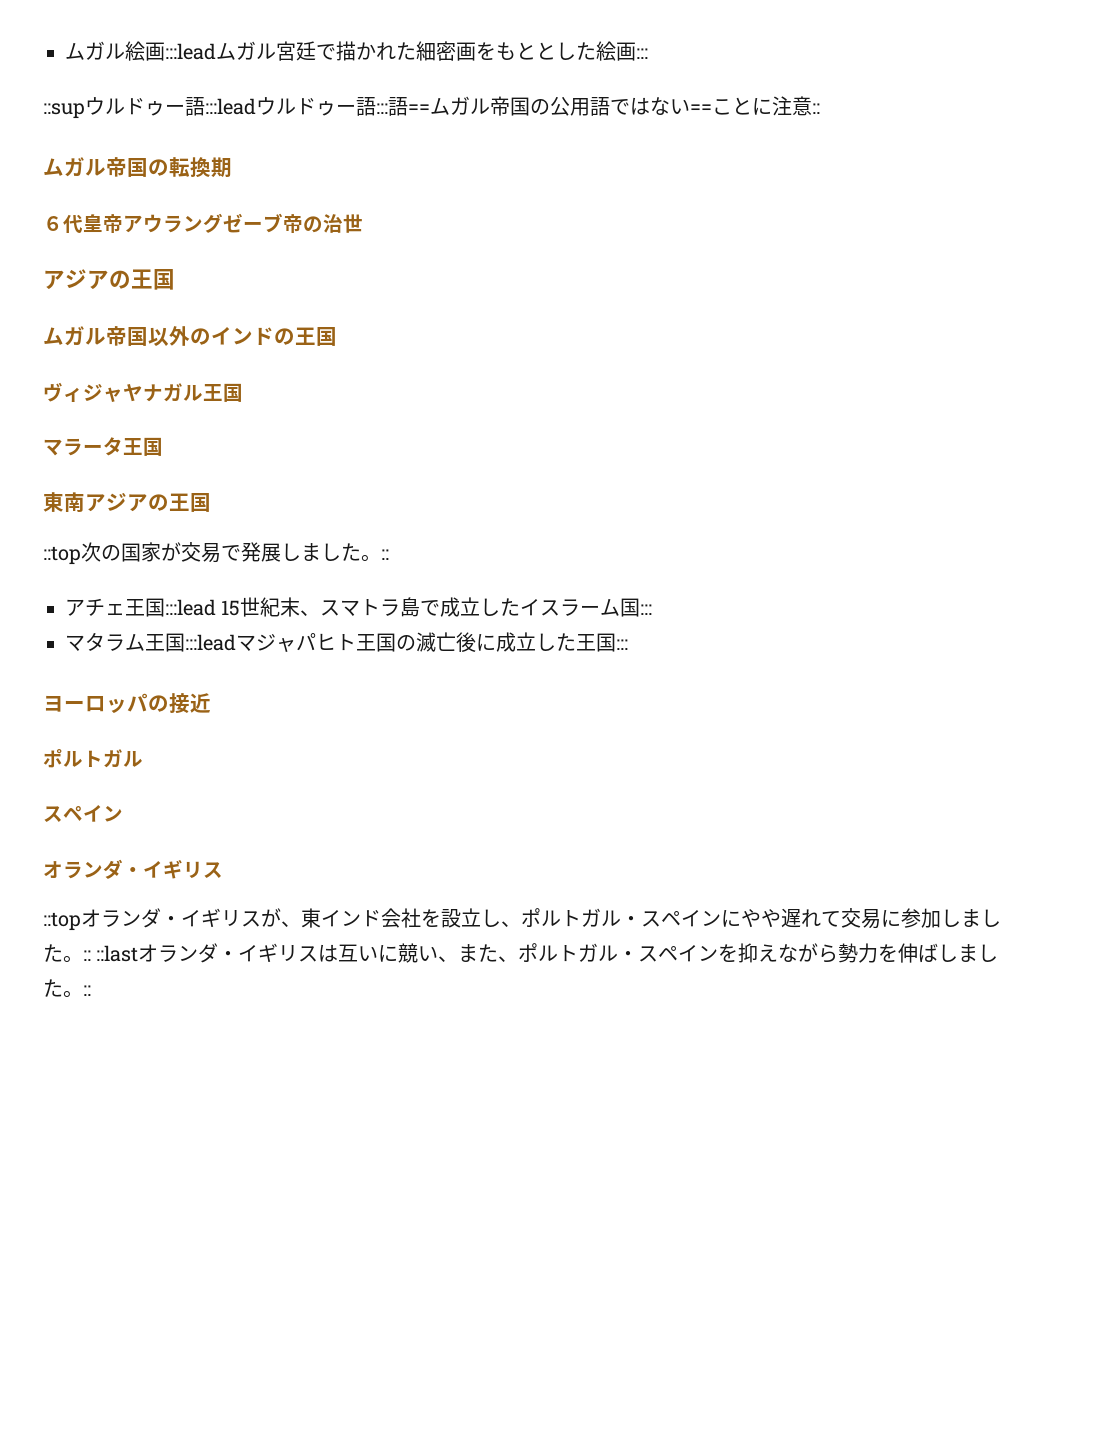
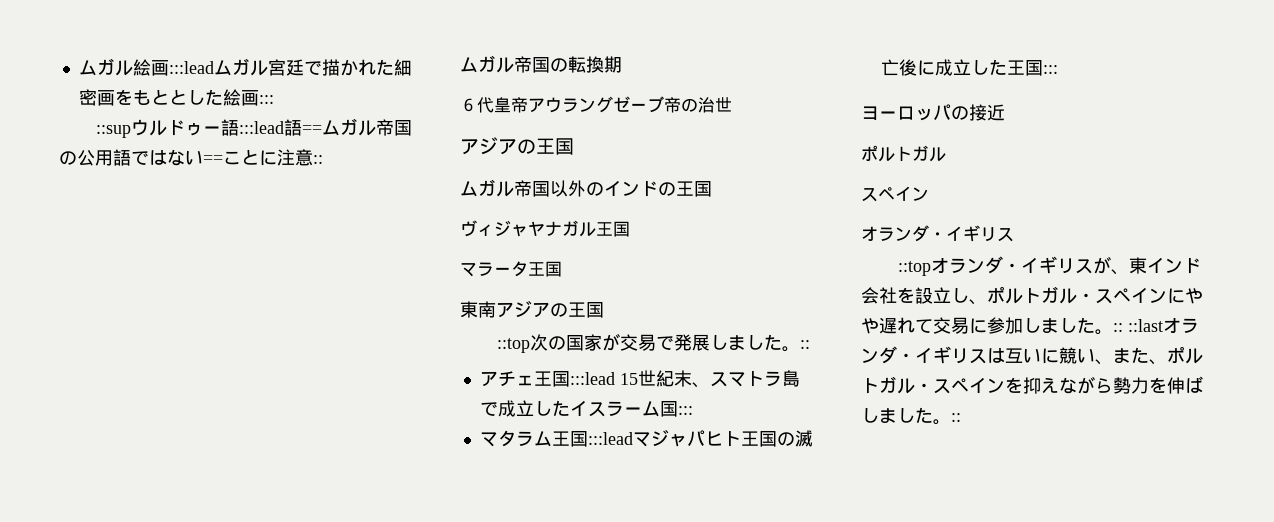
- ::supウルドゥー語:::leadウルドゥー語:::語==ムガル帝国の公用語ではない==ことに注意::
+ ::supウルドゥー語:::lead語==ムガル帝国の公用語ではない==ことに注意::

